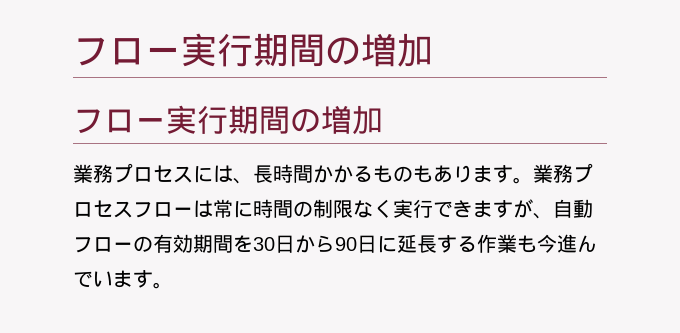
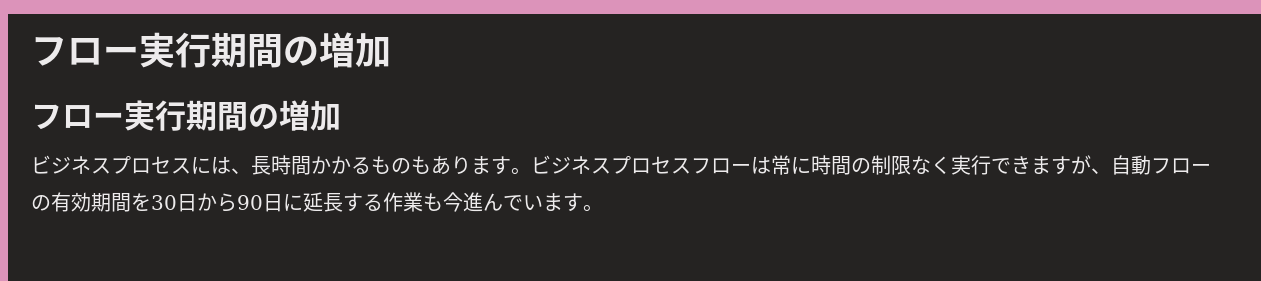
- 業務プロセスには、長時間かかるものもあります。
+ ビジネスプロセスには、長時間かかるものもあります。
- 業務プロセスフローは常に時間の制限なく実行できますが、自動フローの有効期間を30日から90日に延長する作業も今進んでいます。
+ ビジネスプロセスフローは常に時間の制限なく実行できますが、自動フローの有効期間を30日から90日に延長する作業も今進んでいます。

